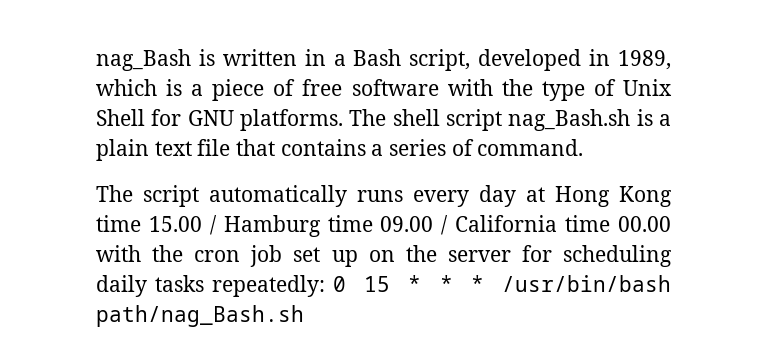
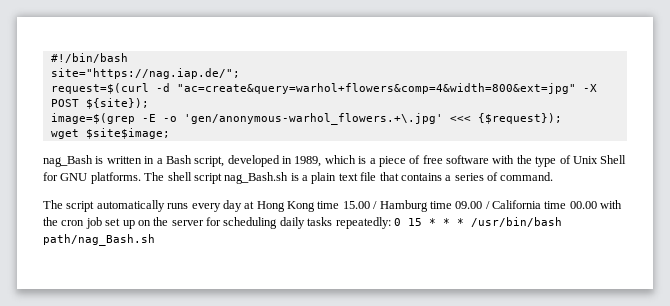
+ #!/bin/bash
+ site="https://nag.iap.de/";
+ request=$(curl -d "ac=create&query=warhol+flowers&comp=4&width=800&ext=jpg" -X POST ${site});
+ image=$(grep -E -o 'gen/anonymous-warhol_flowers.+\.jpg' <<< {$request});
+ wget $site$image;

